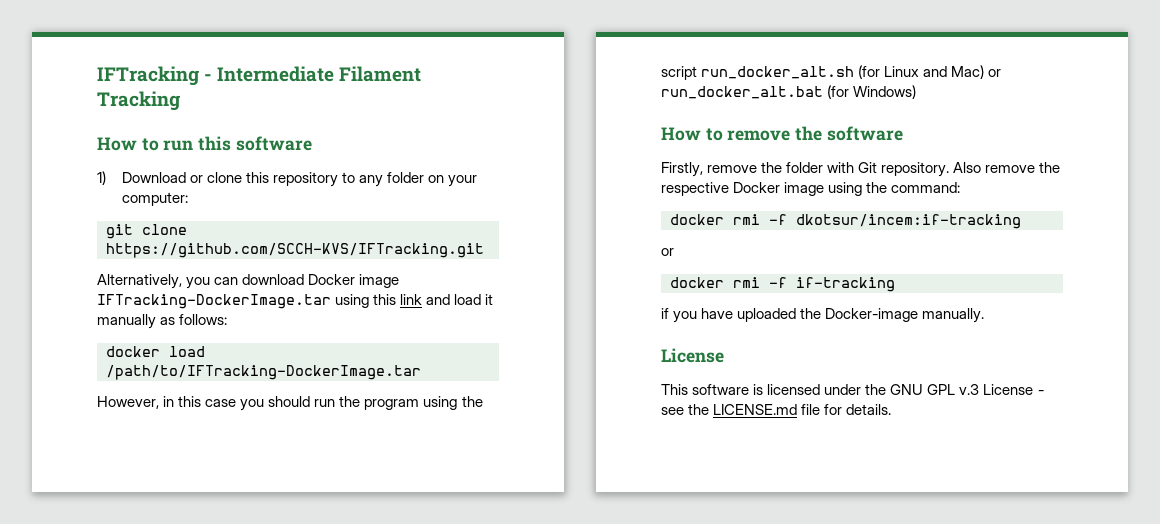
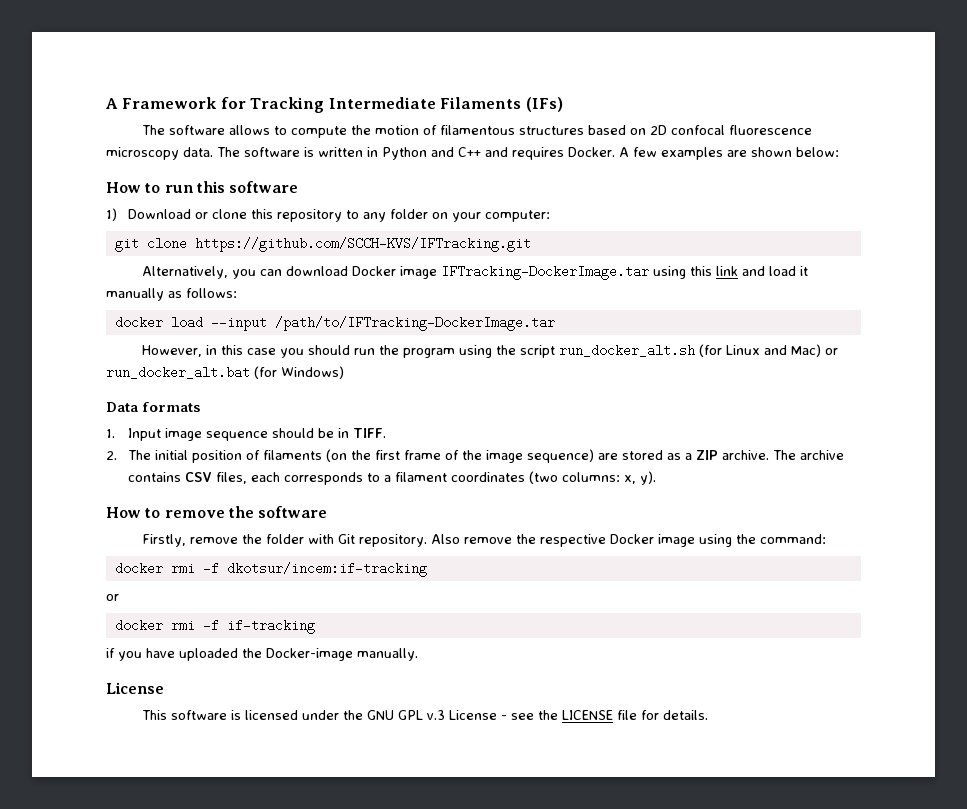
- IFTracking - Intermediate Filament Tracking
+ A Framework for Tracking Intermediate Filaments (IFs)
+ The software allows to compute the motion of filamentous structures based on 2D confocal fluorescence microscopy data. The software is written in Python and C++ and requires Docker. A few examples are shown below:
- docker load /path/to/IFTracking-DockerImage.tar
+ docker load --input /path/to/IFTracking-DockerImage.tar
+ Data formats
+ 1. Input image sequence should be in TIFF.
+ 2. The initial position of filaments (on the first frame of the image sequence) are stored as a ZIP archive. The archive contains CSV files, each corresponds to a filament coordinates (two columns: x, y).
- This software is licensed under the GNU GPL v.3 License - see the LICENSE.md file for details.
+ This software is licensed under the GNU GPL v.3 License - see the LICENSE file for details.

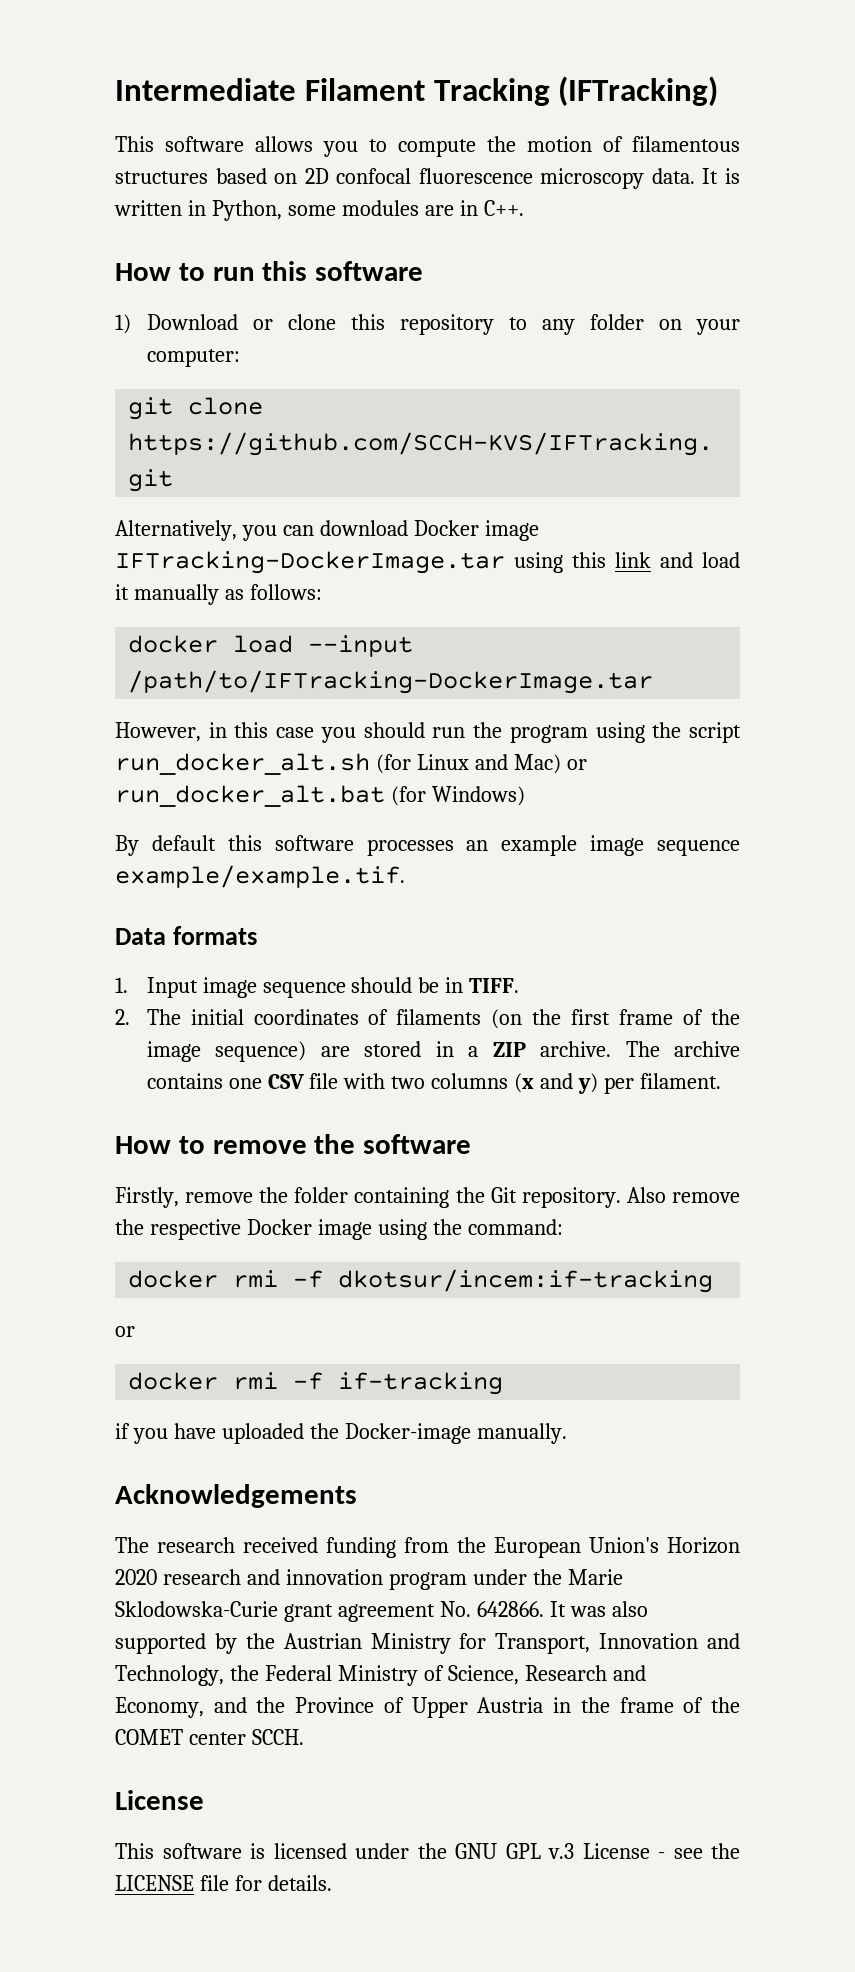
- A Framework for Tracking Intermediate Filaments (IFs)
- The software allows to compute the motion of filamentous structures based on 2D confocal fluorescence microscopy data.
+ Intermediate Filament Tracking (IFTracking)
+ This software allows you to compute the motion of filamentous structures based on 2D confocal fluorescence microscopy data.
- The software is written in Python and C++ and requires Docker. A few examples are shown below:
+ It is written in Python, some modules are in C++.
+ By default this software processes an example image sequence example/example.tif.
- 2. The initial position of filaments (on the first frame of the image sequence) are stored as a ZIP archive.
+ 2. The initial coordinates of filaments (on the first frame of the image sequence) are stored in a ZIP archive.
- The archive contains CSV files, each corresponds to a filament coordinates (two columns: x, y).
+ The archive contains one CSV file with two columns (x and y) per filament.
- Firstly, remove the folder with Git repository.
+ Firstly, remove the folder containing the Git repository.
+ Acknowledgements
+ The research received funding from the European Union's Horizon 2020 research and innovation program under the Marie Sklodowska-Curie grant agreement No. 642866. It was also supported by the Austrian Ministry for Transport, Innovation and Technology, the Federal Ministry of Science, Research and Economy, and the Province of Upper Austria in the frame of the COMET center SCCH.

